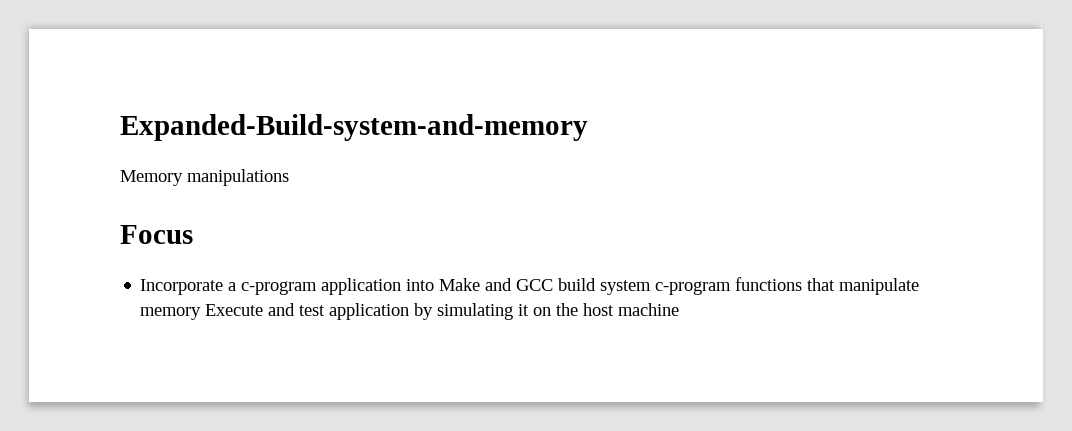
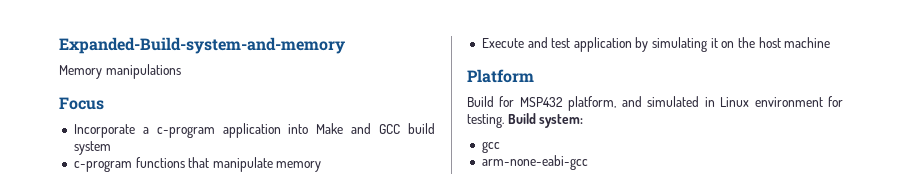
- Incorporate a c-program application into Make and GCC build system c-program functions that manipulate memory Execute and test application by simulating it on the host machine
+ Incorporate a c-program application into Make and GCC build system
+ c-program functions that manipulate memory
+ Execute and test application by simulating it on the host machine
+ Platform
+ Build for MSP432 platform, and simulated in Linux environment for testing. Build system:
+ gcc
+ arm-none-eabi-gcc

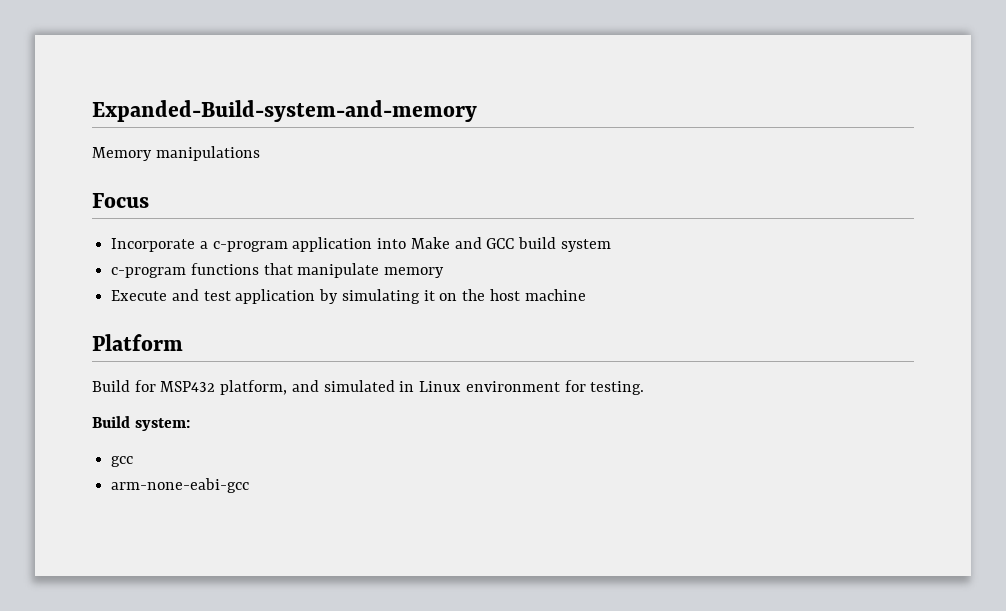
- Build for MSP432 platform, and simulated in Linux environment for testing. Build system:
+ Build for MSP432 platform, and simulated in Linux environment for testing.
+ Build system:

